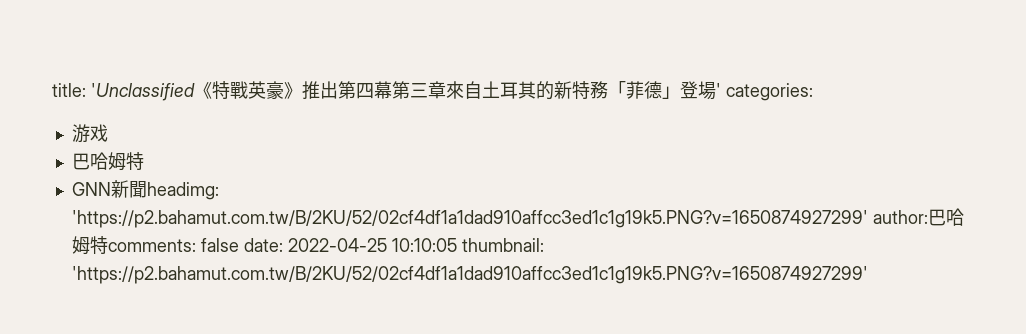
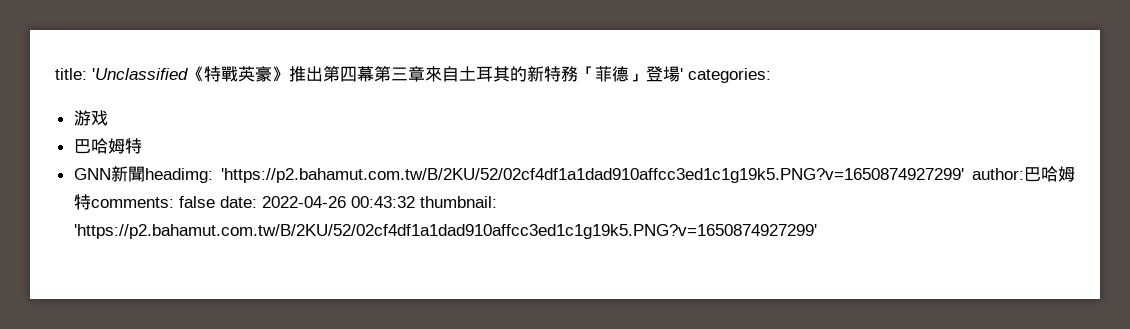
- GNN新聞headimg: 'https://p2.bahamut.com.tw/B/2KU/52/02cf4df1a1dad910affcc3ed1c1g19k5.PNG?v=1650874927299' author:巴哈姆特comments: false date: 2022-04-25 10:10:05 thumbnail: 'https://p2.bahamut.com.tw/B/2KU/52/02cf4df1a1dad910affcc3ed1c1g19k5.PNG?v=1650874927299'
+ GNN新聞headimg: 'https://p2.bahamut.com.tw/B/2KU/52/02cf4df1a1dad910affcc3ed1c1g19k5.PNG?v=1650874927299' author:巴哈姆特comments: false date: 2022-04-26 00:43:32 thumbnail: 'https://p2.bahamut.com.tw/B/2KU/52/02cf4df1a1dad910affcc3ed1c1g19k5.PNG?v=1650874927299'

